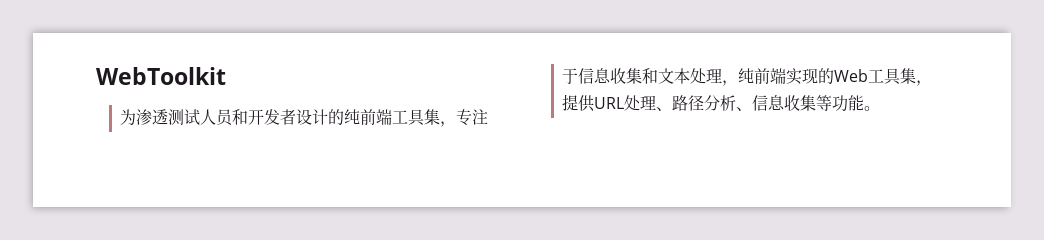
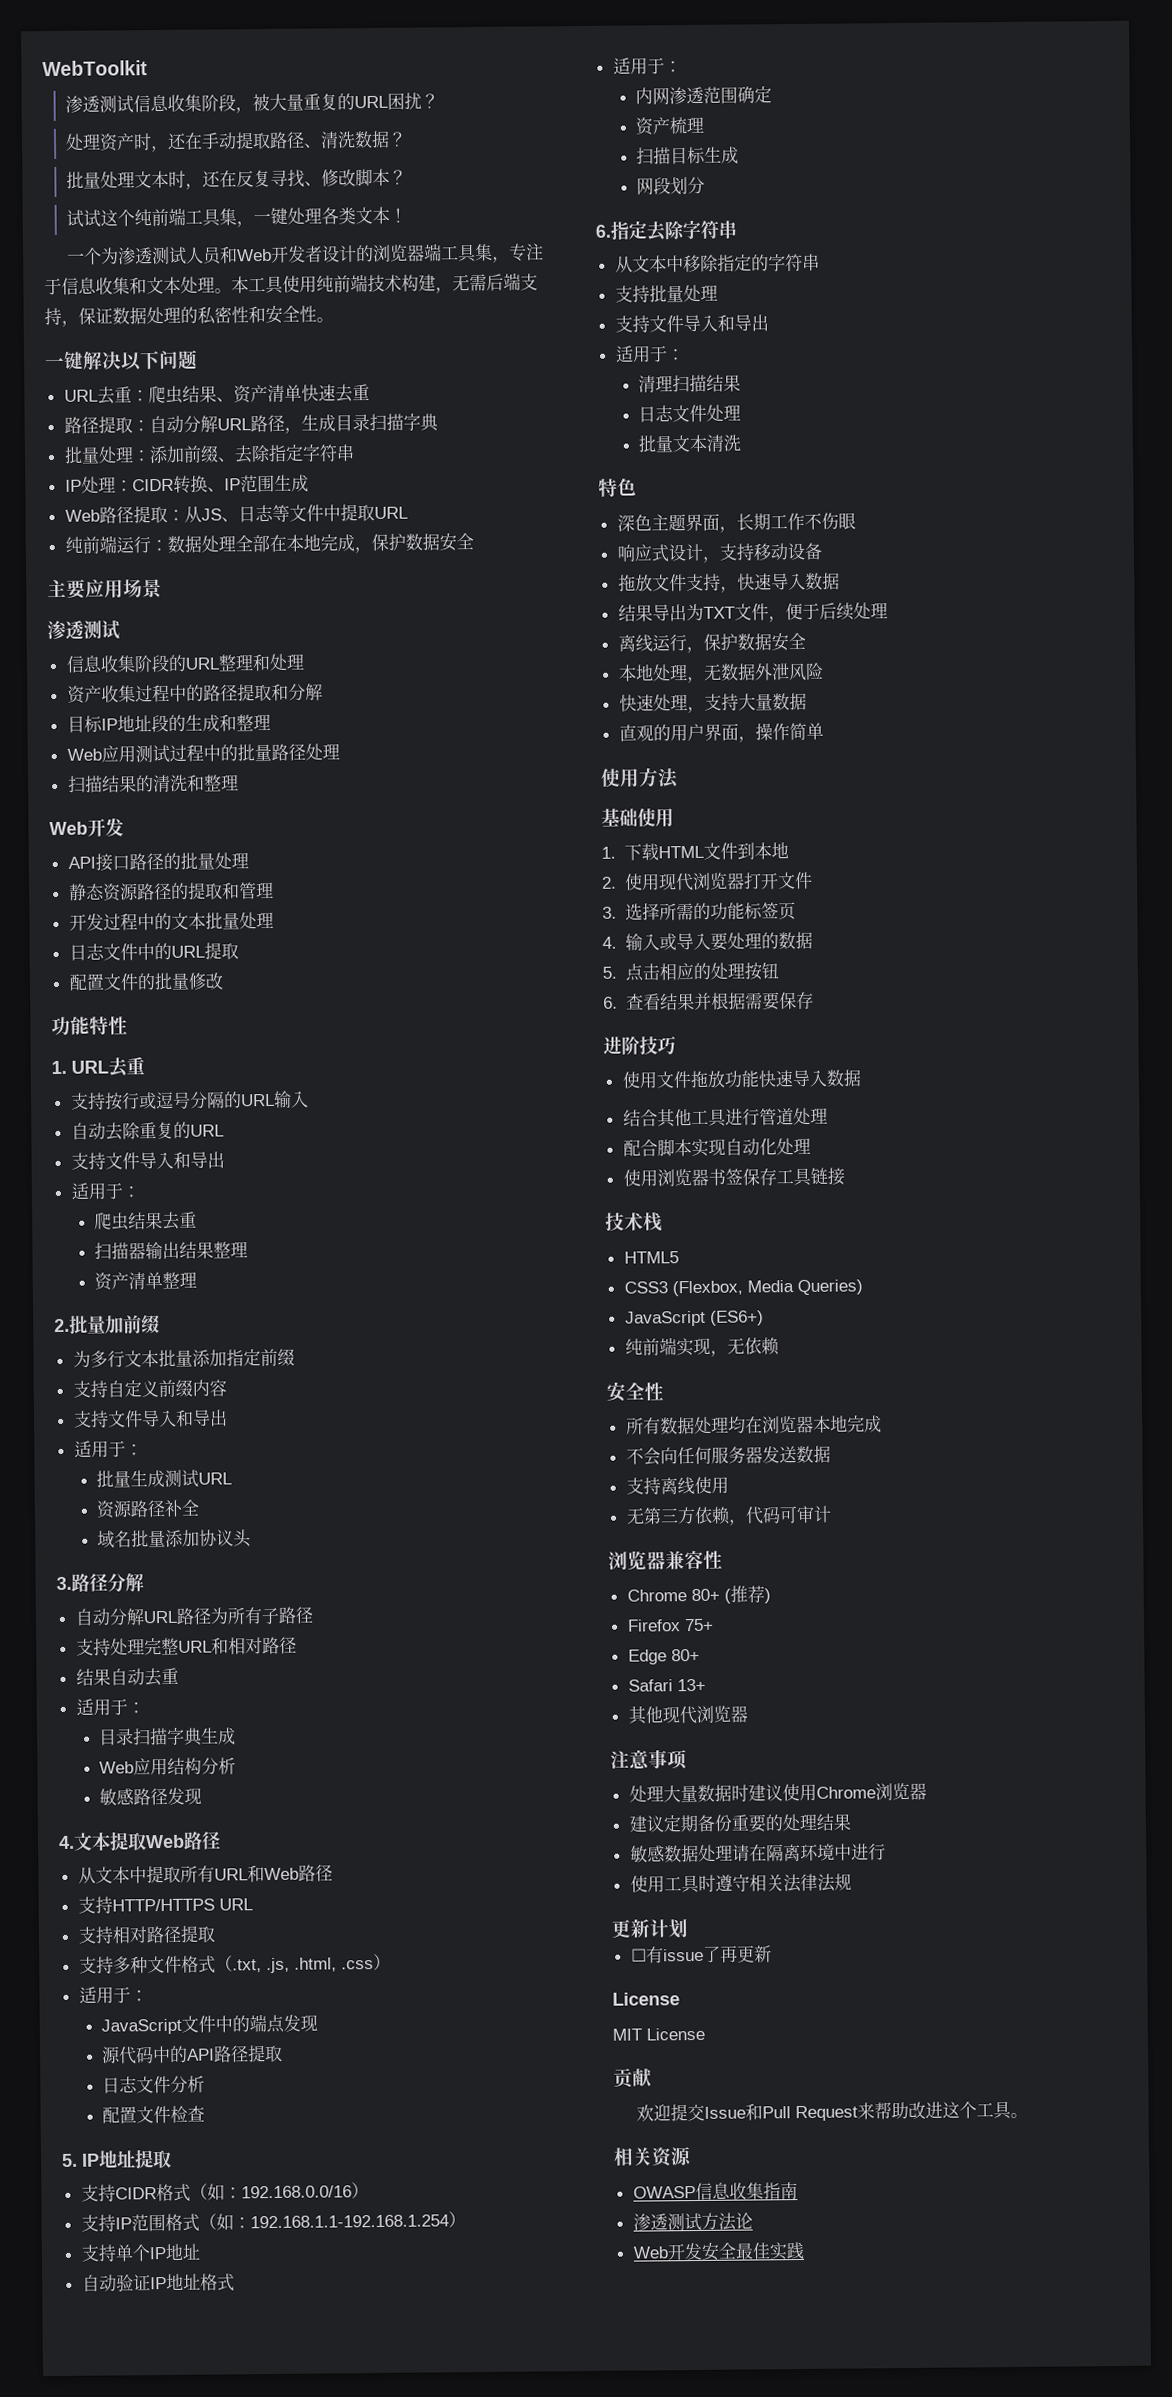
- 为渗透测试人员和开发者设计的纯前端工具集，专注于信息收集和文本处理，纯前端实现的Web工具集，提供URL处理、路径分析、信息收集等功能。
+ 渗透测试信息收集阶段，被大量重复的URL困扰？
+ 处理资产时，还在手动提取路径、清洗数据？
+ 批量处理文本时，还在反复寻找、修改脚本？
+ 试试这个纯前端工具集，一键处理各类文本！
+ 一个为渗透测试人员和Web开发者设计的浏览器端工具集，专注于信息收集和文本处理。本工具使用纯前端技术构建，无需后端支持，保证数据处理的私密性和安全性。
+ 一键解决以下问题
+ URL去重：爬虫结果、资产清单快速去重
+ 路径提取：自动分解URL路径，生成目录扫描字典
+ 批量处理：添加前缀、去除指定字符串
+ IP处理：CIDR转换、IP范围生成
+ Web路径提取：从JS、日志等文件中提取URL
+ 纯前端运行：数据处理全部在本地完成，保护数据安全
+ 主要应用场景
+ 渗透测试
+ 信息收集阶段的URL整理和处理
+ 资产收集过程中的路径提取和分解
+ 目标IP地址段的生成和整理
+ Web应用测试过程中的批量路径处理
+ 扫描结果的清洗和整理
+ Web开发
+ API接口路径的批量处理
+ 静态资源路径的提取和管理
+ 开发过程中的文本批量处理
+ 日志文件中的URL提取
+ 配置文件的批量修改
+ 功能特性
+ 1. URL去重
+ 支持按行或逗号分隔的URL输入
+ 自动去除重复的URL
+ 支持文件导入和导出
+ 适用于：
+ 爬虫结果去重
+ 扫描器输出结果整理
+ 资产清单整理
+ 2.批量加前缀
+ 为多行文本批量添加指定前缀
+ 支持自定义前缀内容
+ 支持文件导入和导出
+ 适用于：
+ 批量生成测试URL
+ 资源路径补全
+ 域名批量添加协议头
+ 3.路径分解
+ 自动分解URL路径为所有子路径
+ 支持处理完整URL和相对路径
+ 结果自动去重
+ 适用于：
+ 目录扫描字典生成
+ Web应用结构分析
+ 敏感路径发现
+ 4.文本提取Web路径
+ 从文本中提取所有URL和Web路径
+ 支持HTTP/HTTPS URL
+ 支持相对路径提取
+ 支持多种文件格式（.txt, .js, .html, .css）
+ 适用于：
+ JavaScript文件中的端点发现
+ 源代码中的API路径提取
+ 日志文件分析
+ 配置文件检查
+ 5. IP地址提取
+ 支持CIDR格式（如：192.168.0.0/16）
+ 支持IP范围格式（如：192.168.1.1-192.168.1.254）
+ 支持单个IP地址
+ 自动验证IP地址格式
+ 适用于：
+ 内网渗透范围确定
+ 资产梳理
+ 扫描目标生成
+ 网段划分
+ 6.指定去除字符串
+ 从文本中移除指定的字符串
+ 支持批量处理
+ 支持文件导入和导出
+ 适用于：
+ 清理扫描结果
+ 日志文件处理
+ 批量文本清洗
+ 特色
+ 深色主题界面，长期工作不伤眼
+ 响应式设计，支持移动设备
+ 拖放文件支持，快速导入数据
+ 结果导出为TXT文件，便于后续处理
+ 离线运行，保护数据安全
+ 本地处理，无数据外泄风险
+ 快速处理，支持大量数据
+ 直观的用户界面，操作简单
+ 使用方法
+ 基础使用
+ 1.下载HTML文件到本地
+ 2.使用现代浏览器打开文件
+ 3.选择所需的功能标签页
+ 4.输入或导入要处理的数据
+ 5.点击相应的处理按钮
+ 6.查看结果并根据需要保存
+ 进阶技巧
+ 使用文件拖放功能快速导入数据
+ 结合其他工具进行管道处理
+ 配合脚本实现自动化处理
+ 使用浏览器书签保存工具链接
+ 技术栈
+ HTML5
+ CSS3 (Flexbox, Media Queries)
+ JavaScript (ES6+)
+ 纯前端实现，无依赖
+ 安全性
+ 所有数据处理均在浏览器本地完成
+ 不会向任何服务器发送数据
+ 支持离线使用
+ 无第三方依赖，代码可审计
+ 浏览器兼容性
+ Chrome 80+ (推荐)
+ Firefox 75+
+ Edge 80+
+ Safari 13+
+ 其他现代浏览器
+ 注意事项
+ 处理大量数据时建议使用Chrome浏览器
+ 建议定期备份重要的处理结果
+ 敏感数据处理请在隔离环境中进行
+ 使用工具时遵守相关法律法规
+ 更新计划
+ ☐有issue了再更新
+ License
+ MIT License
+ 贡献
+ 欢迎提交Issue和Pull Request来帮助改进这个工具。
+ 相关资源
+ OWASP信息收集指南
+ 渗透测试方法论
+ Web开发安全最佳实践

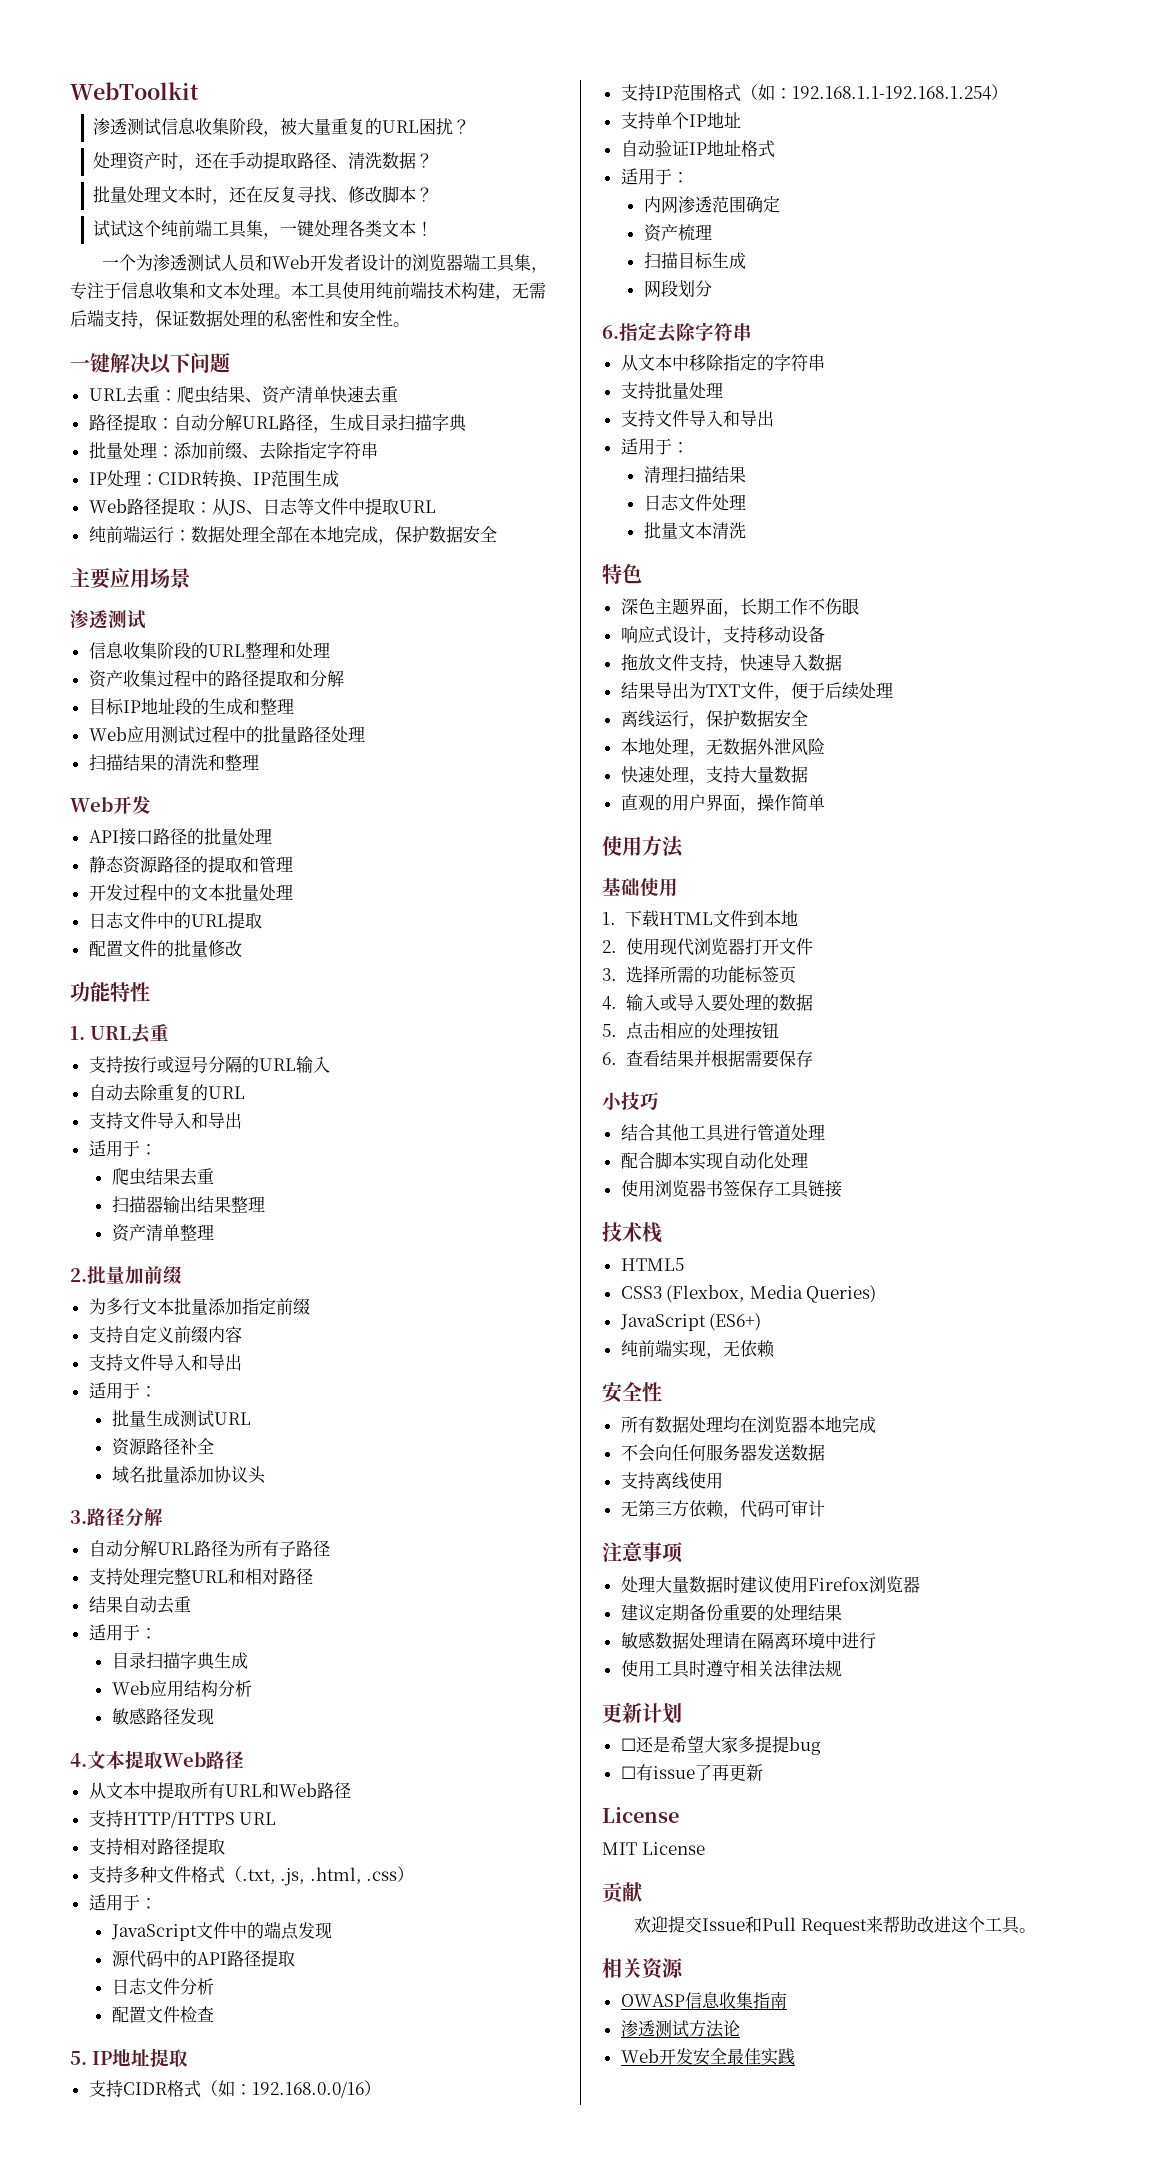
- 进阶技巧
+ 小技巧
- 使用文件拖放功能快速导入数据
- 浏览器兼容性
- Chrome 80+ (推荐)
- Firefox 75+
- Edge 80+
- Safari 13+
- 其他现代浏览器
- 处理大量数据时建议使用Chrome浏览器
+ 处理大量数据时建议使用Firefox浏览器
+ ☐还是希望大家多提提bug

